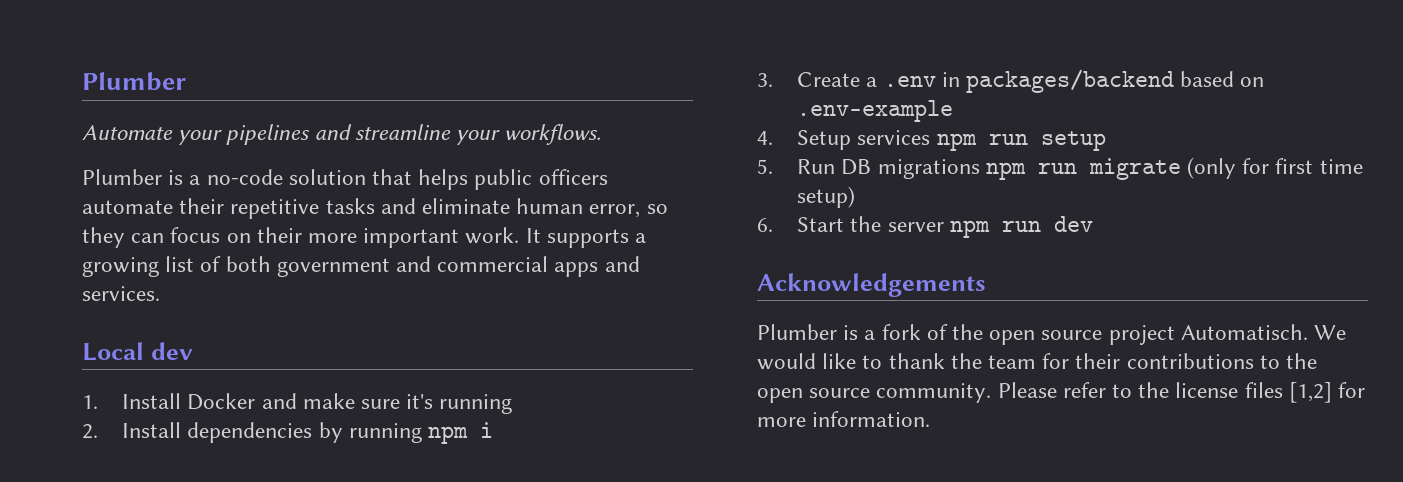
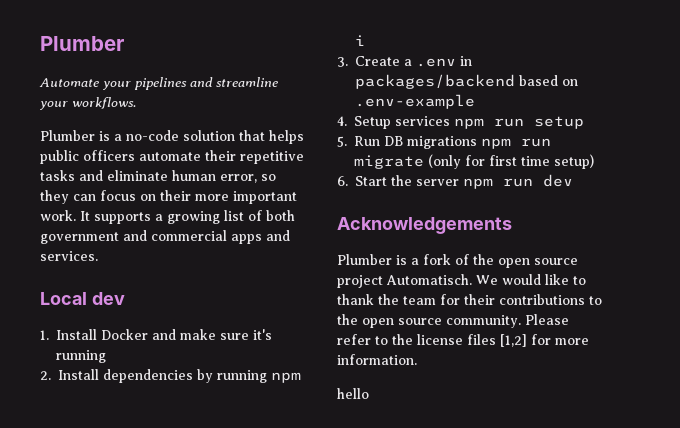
+ hello

